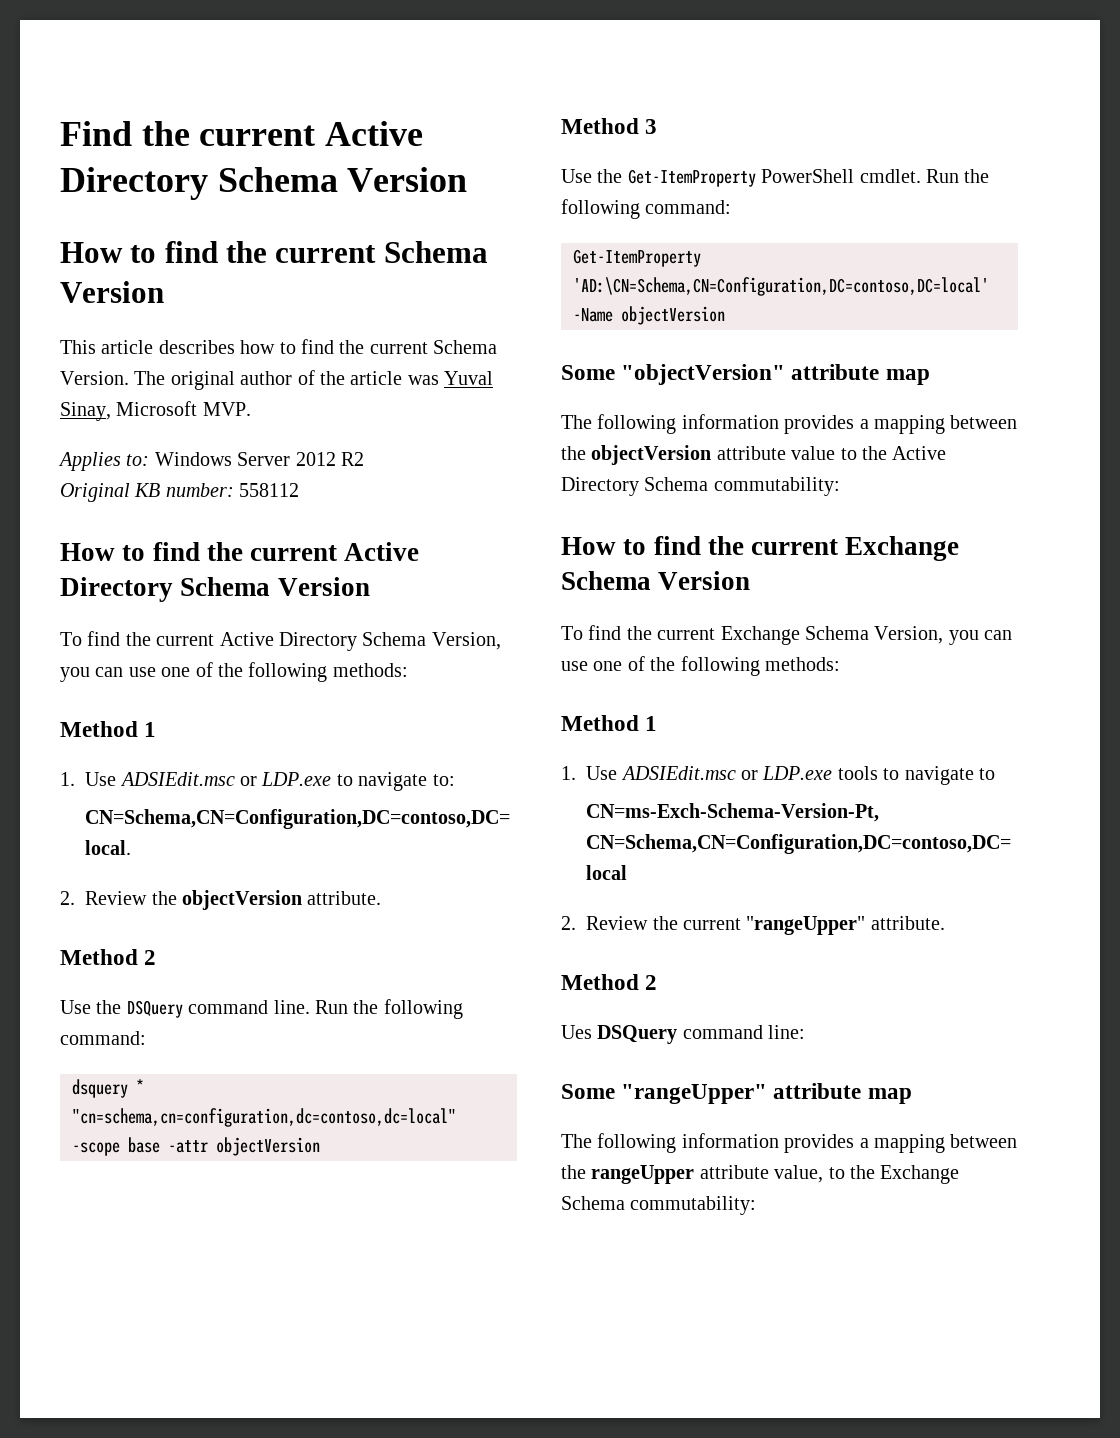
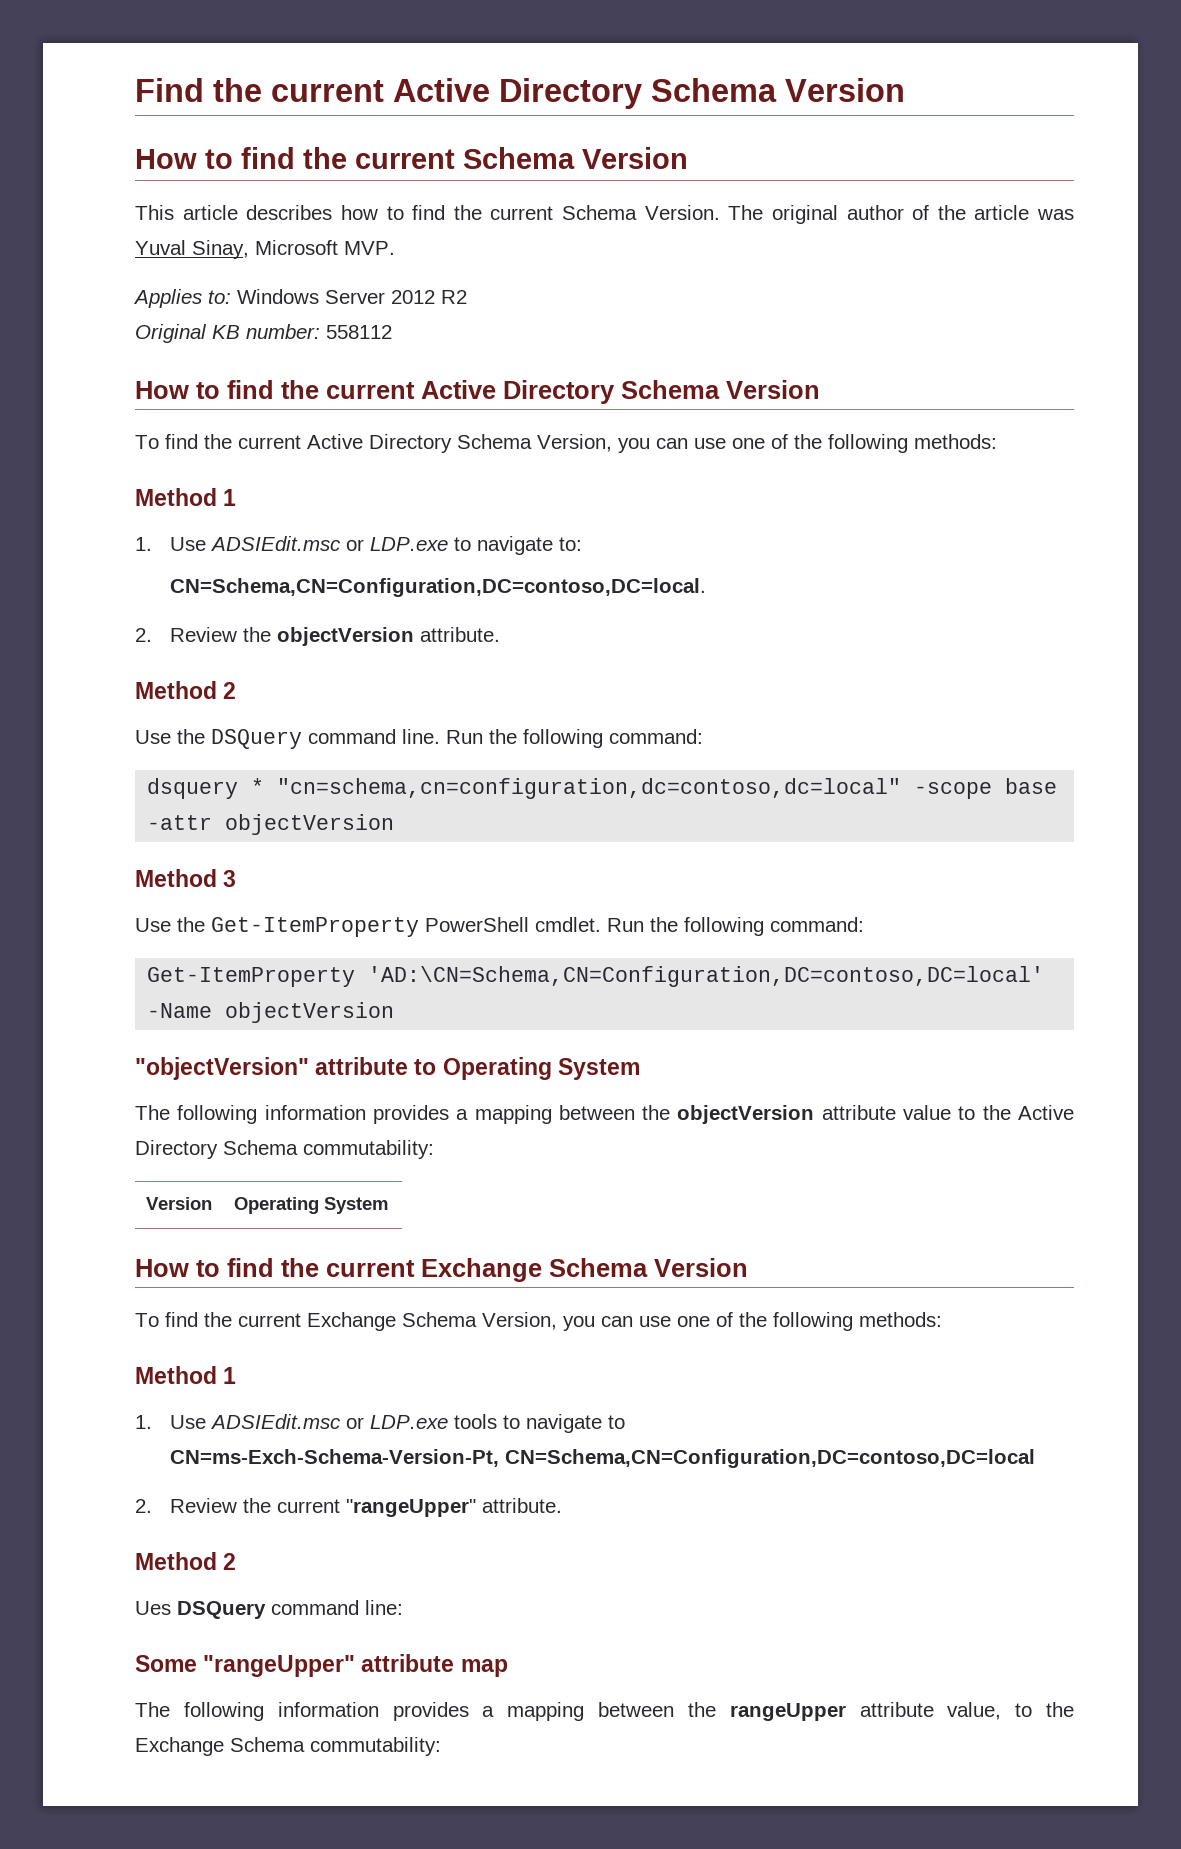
- Some "objectVersion" attribute map
+ "objectVersion" attribute to Operating System
+ Version | Operating System

